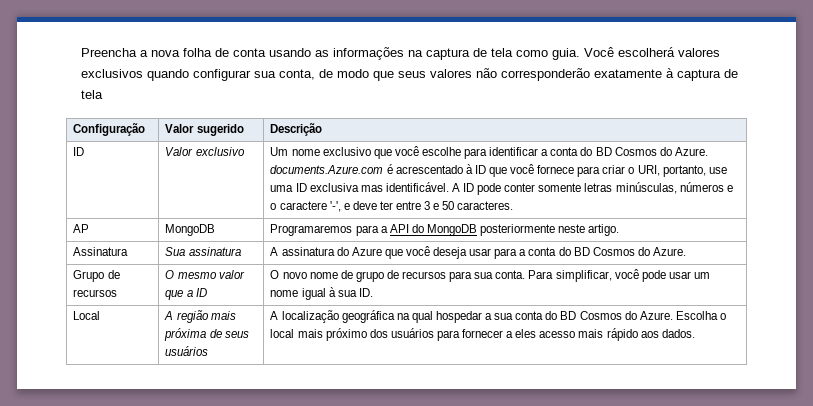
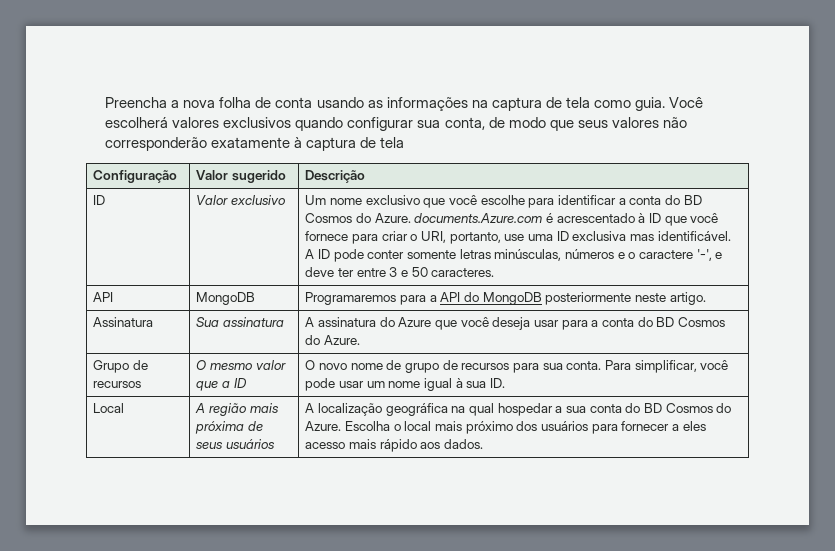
- AP | MongoDB | Programaremos para a API do MongoDB posteriormente neste artigo.
+ API | MongoDB | Programaremos para a API do MongoDB posteriormente neste artigo.

